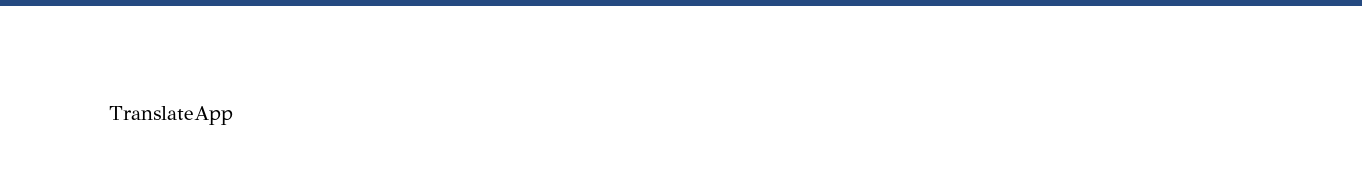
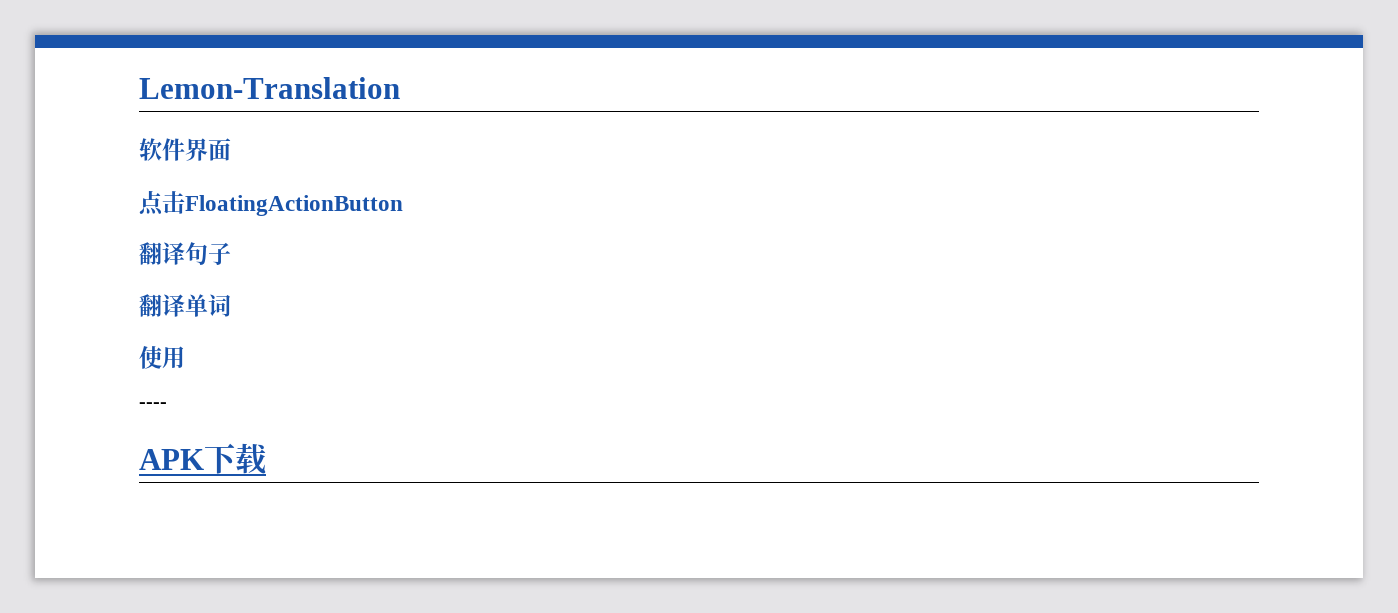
- TranslateApp
+ Lemon-Translation
+ 软件界面
+ 点击FloatingActionButton
+ 翻译句子
+ 翻译单词
+ 使用
+ ----
+ APK下载

